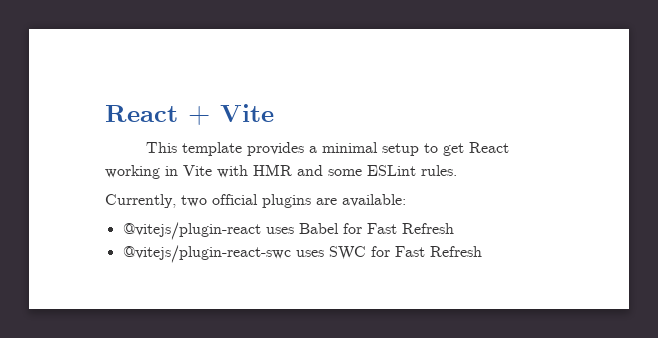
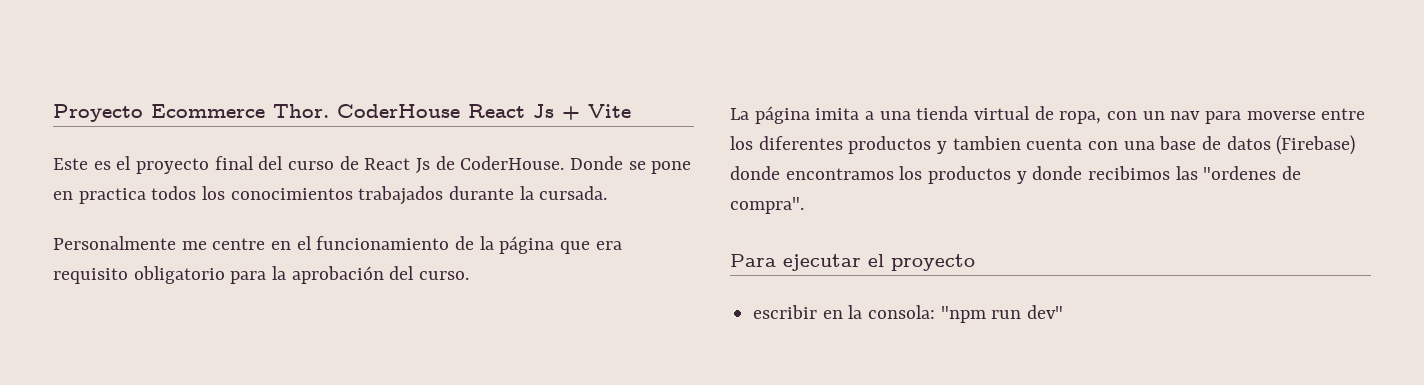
- React + Vite
- This template provides a minimal setup to get React working in Vite with HMR and some ESLint rules.
- Currently, two official plugins are available:
- @vitejs/plugin-react uses Babel for Fast Refresh
- @vitejs/plugin-react-swc uses SWC for Fast Refresh
+ Proyecto Ecommerce Thor. CoderHouse React Js + Vite
+ Este es el proyecto final del curso de React Js de CoderHouse. Donde se pone en practica todos los conocimientos trabajados durante la cursada.
+ Personalmente me centre en el funcionamiento de la página que era requisito obligatorio para la aprobación del curso.
+ La página imita a una tienda virtual de ropa, con un nav para moverse entre los diferentes productos y tambien cuenta con una base de datos (Firebase) donde encontramos los productos y donde recibimos las "ordenes de compra".
+ Para ejecutar el proyecto
+ escribir en la consola: "npm run dev"

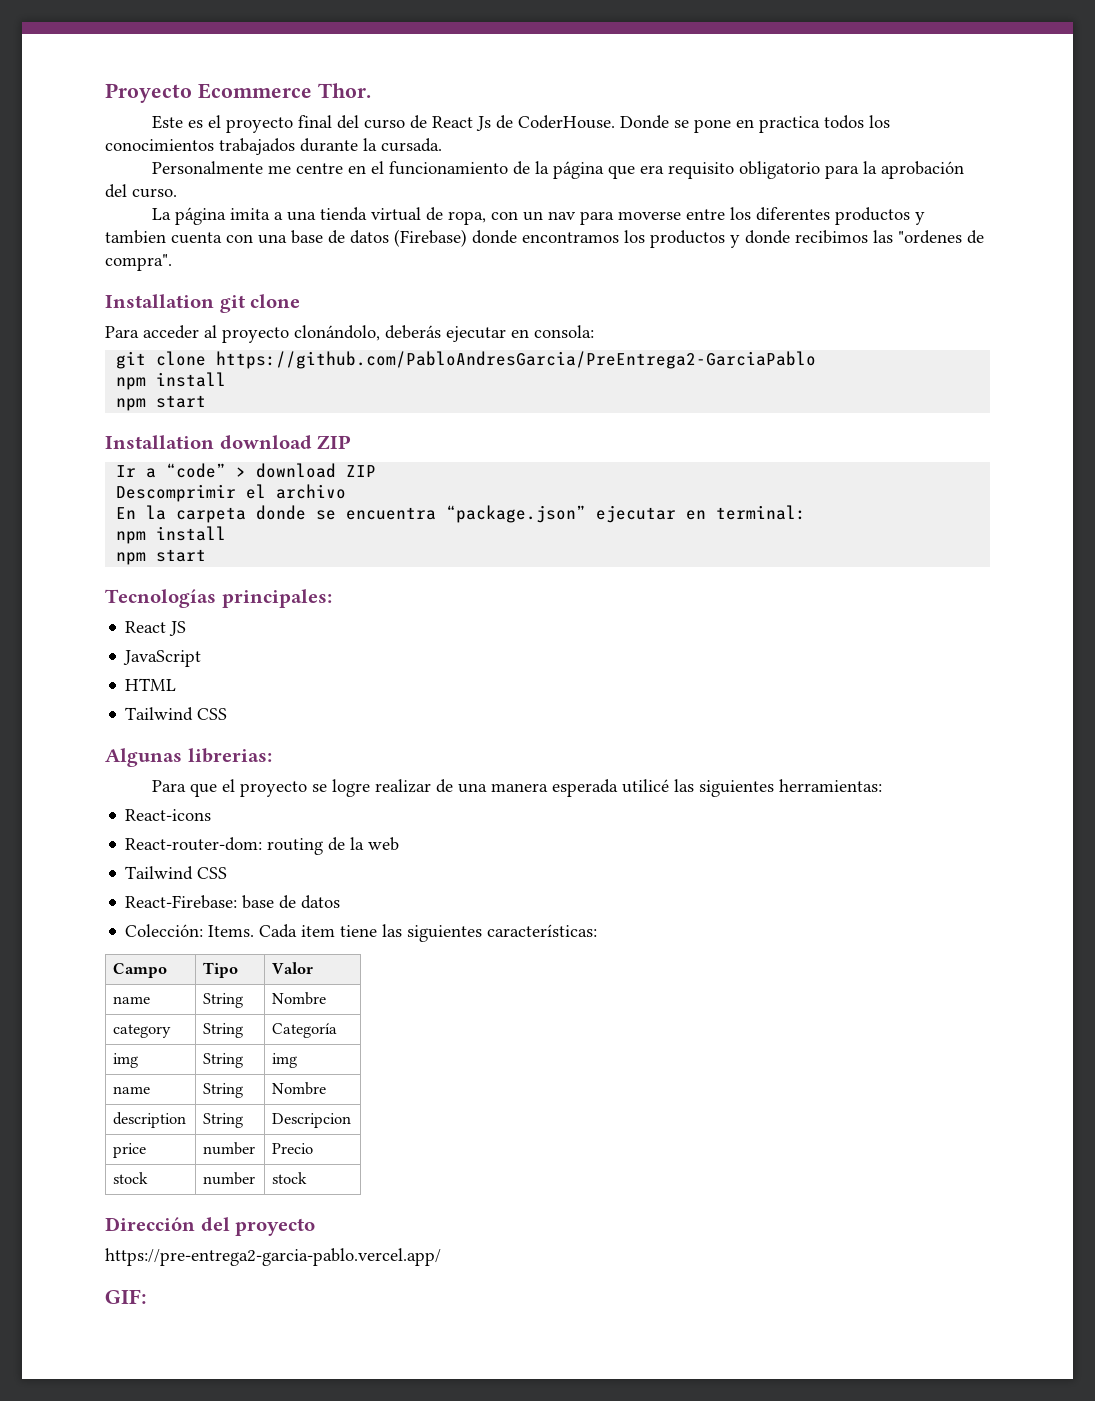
- CoderHouse React Js + Vite
- Para ejecutar el proyecto
- escribir en la consola: "npm run dev"
+ Installation git clone
+ Para acceder al proyecto clonándolo, deberás ejecutar en consola:
+ git clone https://github.com/PabloAndresGarcia/PreEntrega2-GarciaPablo
+ npm install
+ npm start
+ Installation download ZIP
+ Ir a “code” > download ZIP
+ Descomprimir el archivo
+ En la carpeta donde se encuentra “package.json” ejecutar en terminal:
+ npm install
+ npm start
+ Tecnologías principales:
+ React JS
+ JavaScript
+ HTML
+ Tailwind CSS
+ Algunas librerias:
+ Para que el proyecto se logre realizar de una manera esperada utilicé las siguientes herramientas:
+ React-icons
+ React-router-dom: routing de la web
+ Tailwind CSS
+ React-Firebase: base de datos
+ Colección: Items. Cada item tiene las siguientes características:
+ Campo | Tipo | Valor
+ name | String | Nombre
+ category | String | Categoría
+ img | String | img
+ name | String | Nombre
+ description | String | Descripcion
+ price | number | Precio
+ stock | number | stock
+ Dirección del proyecto
+ https://pre-entrega2-garcia-pablo.vercel.app/
+ GIF:

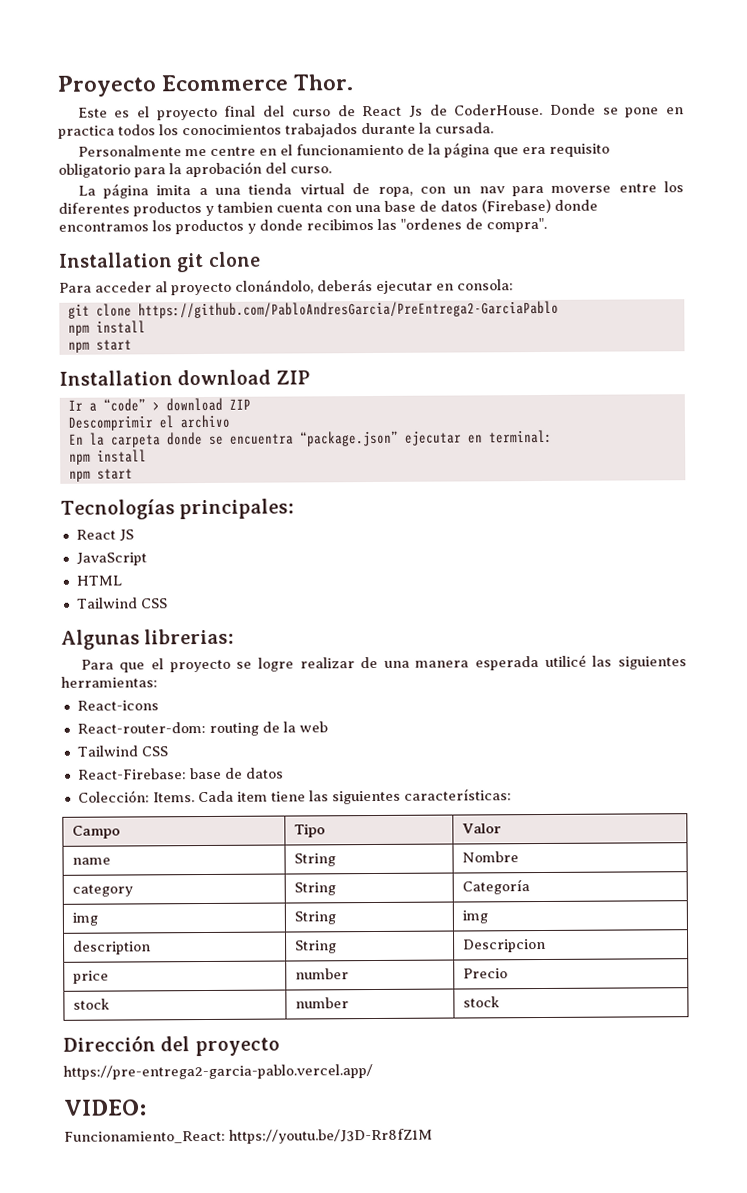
  img | String | img
- name | String | Nombre
- GIF:
+ VIDEO:
+ Funcionamiento_React: https://youtu.be/J3D-Rr8fZ1M

